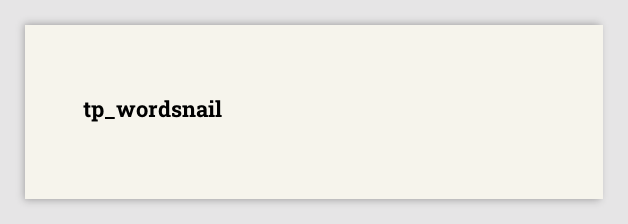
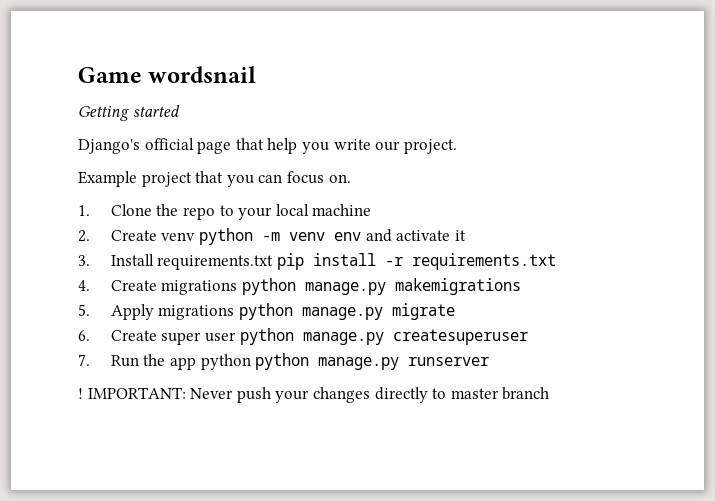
- tp_wordsnail
+ Game wordsnail
+ Getting started
+ Django's official page that help you write our project.
+ Example project that you can focus on.
+ 1. Clone the repo to your local machine
+ 2. Create venv python -m venv env and activate it
+ 3. Install requirements.txt pip install -r requirements.txt
+ 4. Create migrations python manage.py makemigrations
+ 5. Apply migrations python manage.py migrate
+ 6. Create super user python manage.py createsuperuser
+ 7. Run the app python python manage.py runserver
+ ! IMPORTANT: Never push your changes directly to master branch

